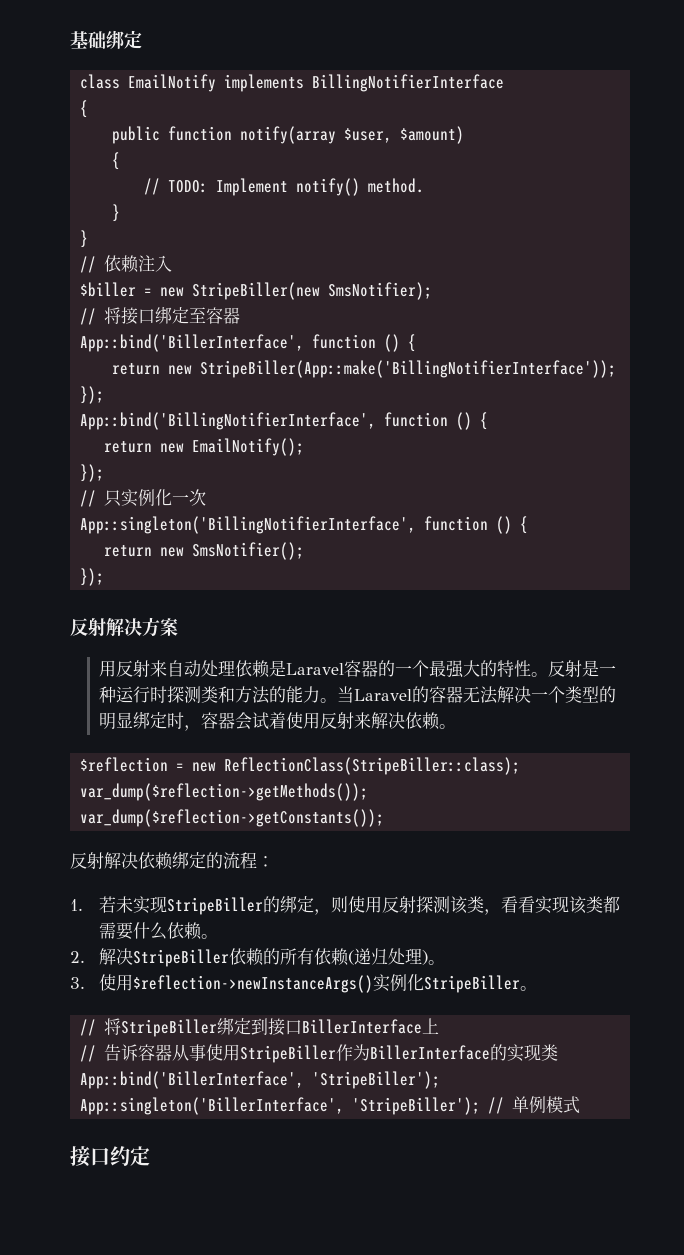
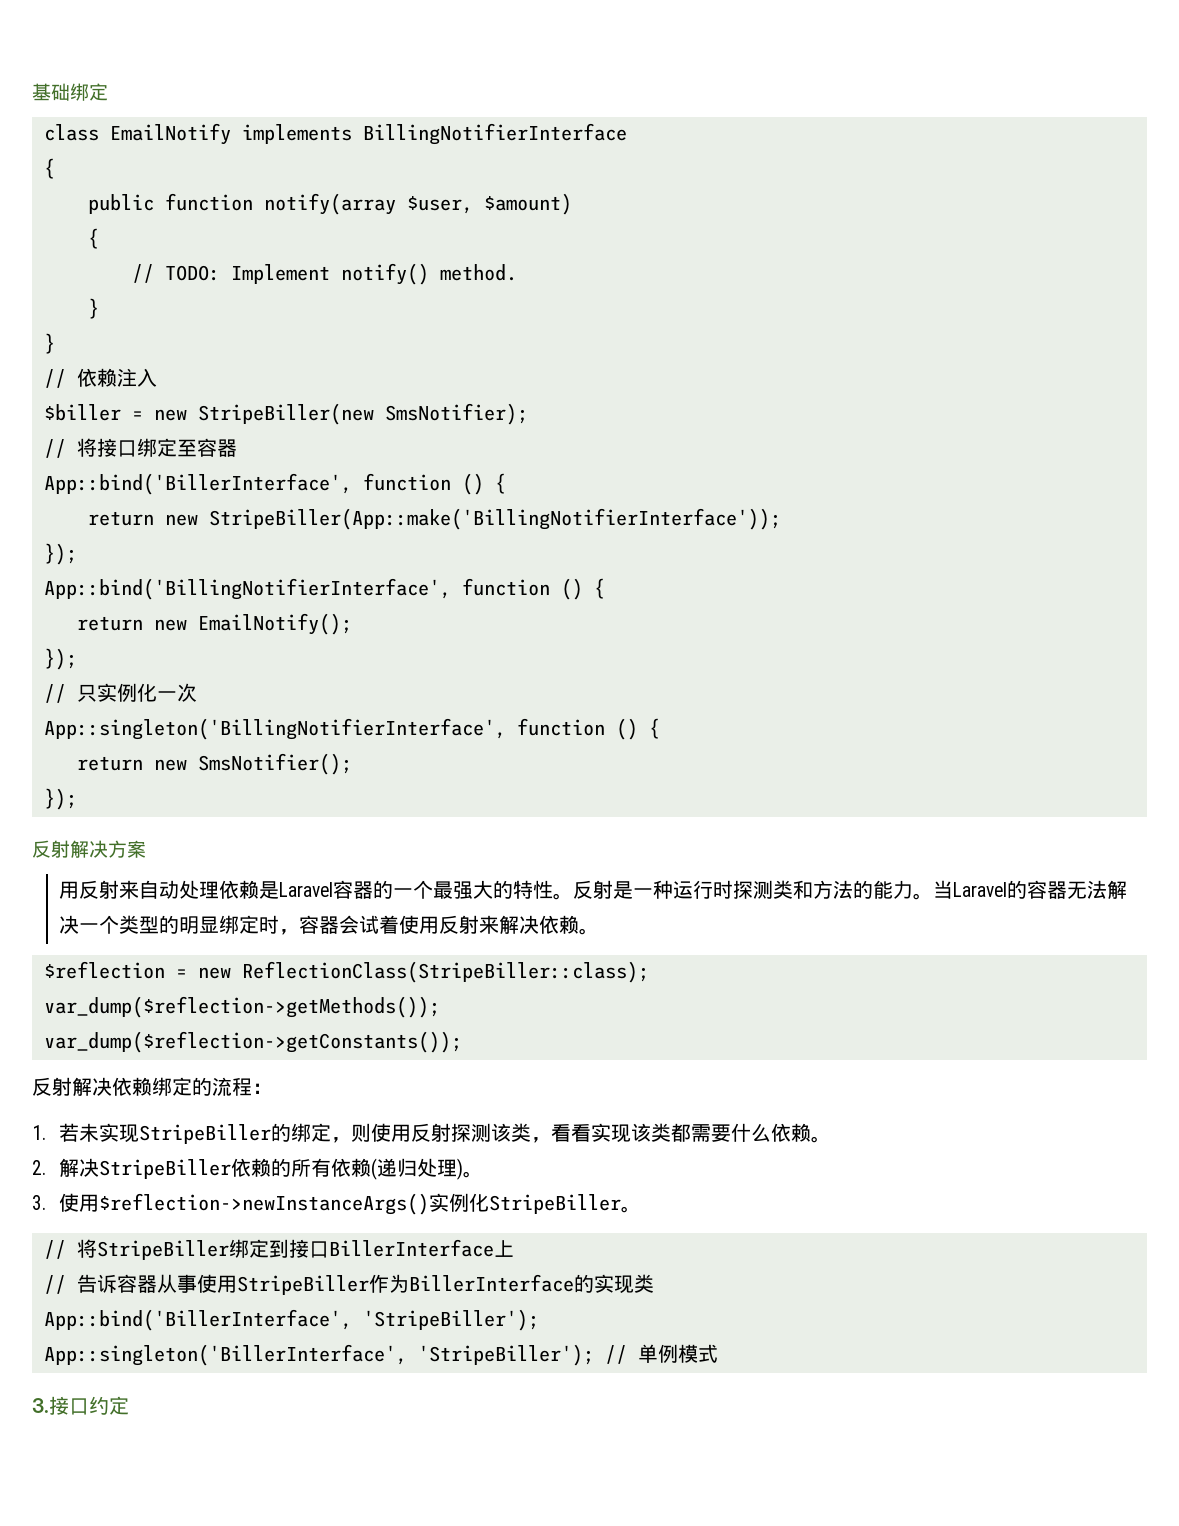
- 接口约定
+ 3.接口约定

